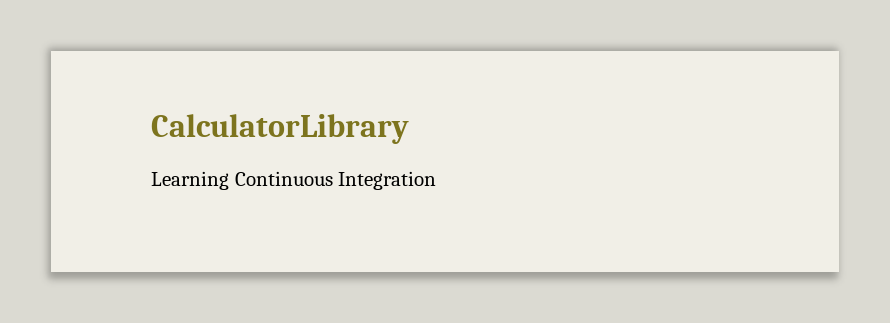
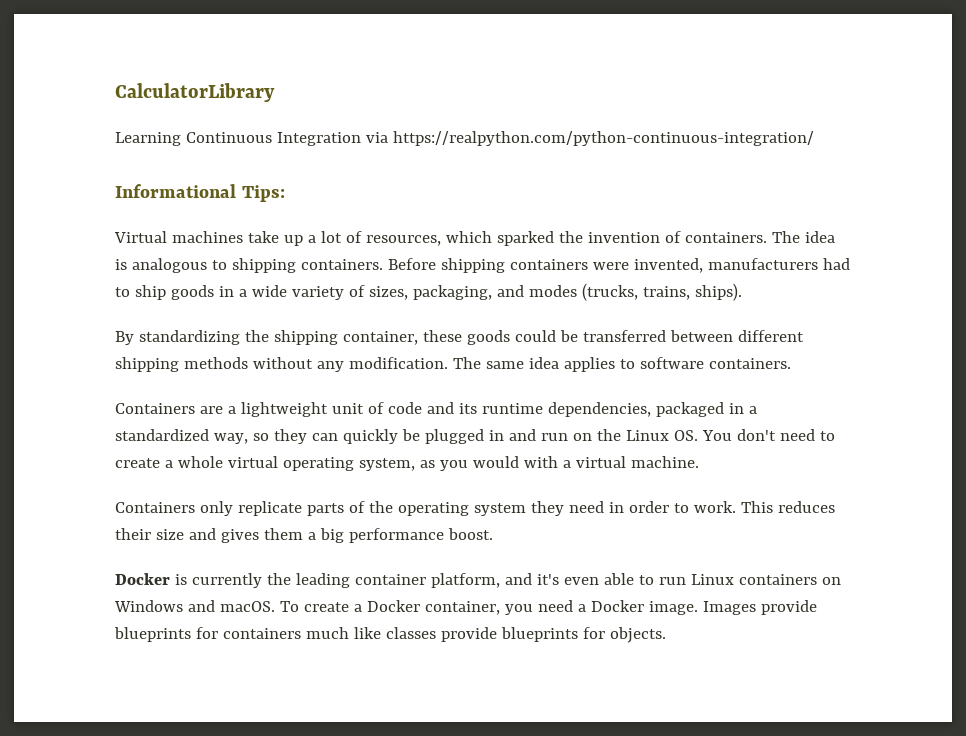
- Learning Continuous Integration
+ Learning Continuous Integration via https://realpython.com/python-continuous-integration/
+ Informational Tips:
+ Virtual machines take up a lot of resources, which sparked the invention of containers. The idea is analogous to shipping containers. Before shipping containers were invented, manufacturers had to ship goods in a wide variety of sizes, packaging, and modes (trucks, trains, ships).
+ By standardizing the shipping container, these goods could be transferred between different shipping methods without any modification. The same idea applies to software containers.
+ Containers are a lightweight unit of code and its runtime dependencies, packaged in a standardized way, so they can quickly be plugged in and run on the Linux OS. You don't need to create a whole virtual operating system, as you would with a virtual machine.
+ Containers only replicate parts of the operating system they need in order to work. This reduces their size and gives them a big performance boost.
+ Docker is currently the leading container platform, and it's even able to run Linux containers on Windows and macOS. To create a Docker container, you need a Docker image. Images provide blueprints for containers much like classes provide blueprints for objects.

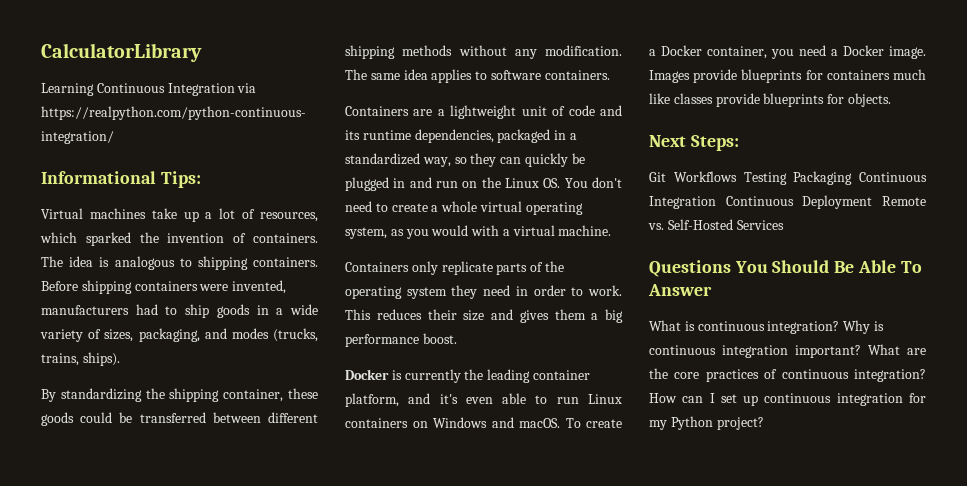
+ Next Steps:
+ Git Workflows Testing Packaging Continuous Integration Continuous Deployment Remote vs. Self-Hosted Services
+ Questions You Should Be Able To Answer
+ What is continuous integration? Why is continuous integration important? What are the core practices of continuous integration? How can I set up continuous integration for my Python project?

